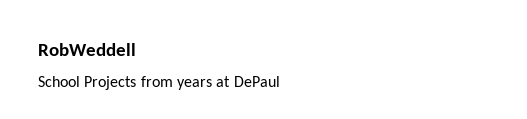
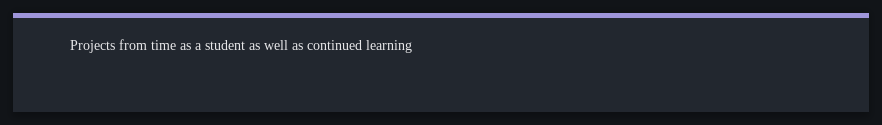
- RobWeddell
- School Projects from years at DePaul
+ Projects from time as a student as well as continued learning

